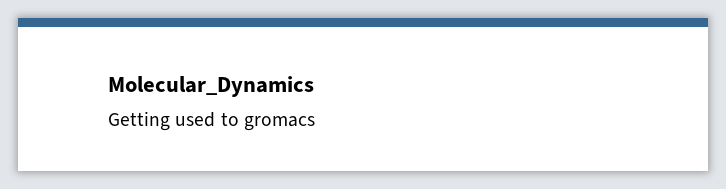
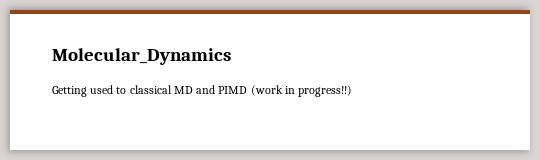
- Getting used to gromacs
+ Getting used to classical MD and PIMD (work in progress!!)

